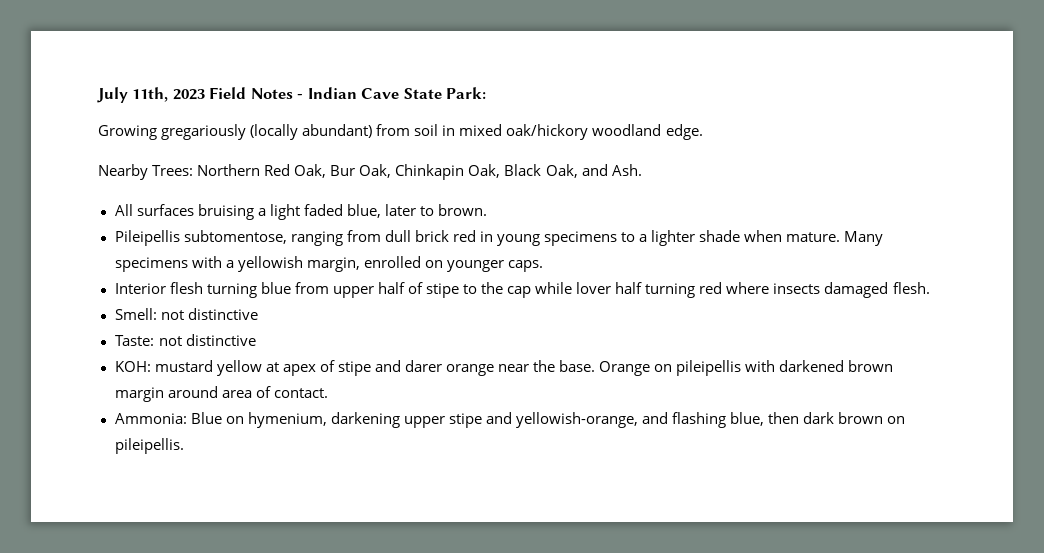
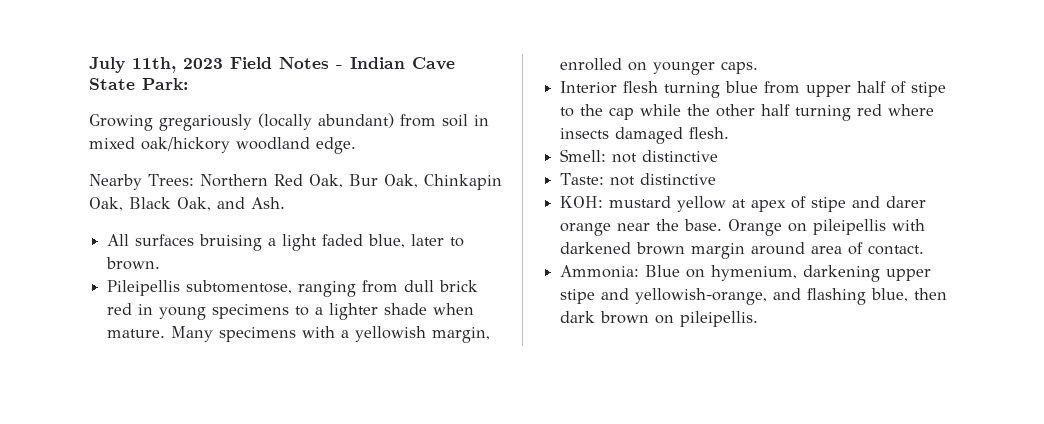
- Interior flesh turning blue from upper half of stipe to the cap while lover half turning red where insects damaged flesh.
+ Interior flesh turning blue from upper half of stipe to the cap while the other half turning red where insects damaged flesh.

